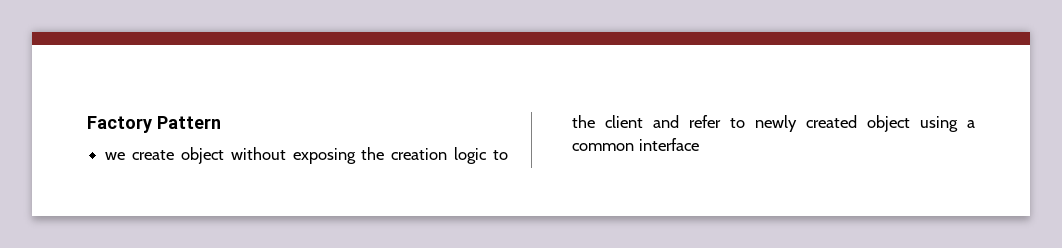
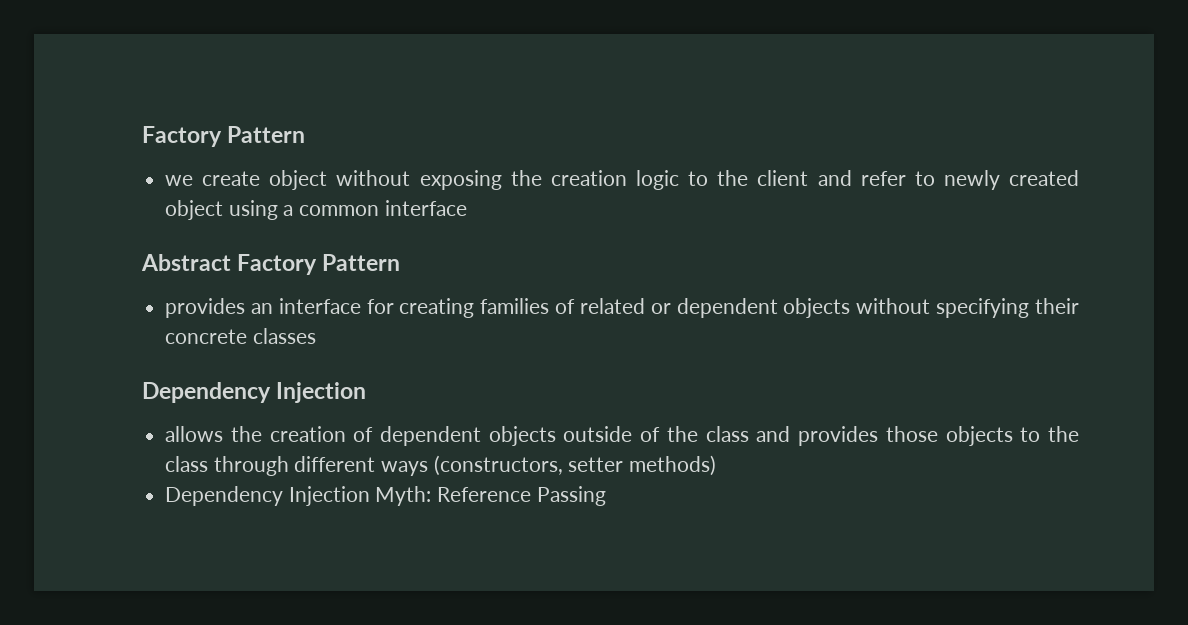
+ Abstract Factory Pattern
+ provides an interface for creating families of related or dependent objects without specifying their concrete classes
+ Dependency Injection
+ allows the creation of dependent objects outside of the class and provides those objects to the class through different ways (constructors, setter methods)
+ Dependency Injection Myth: Reference Passing

